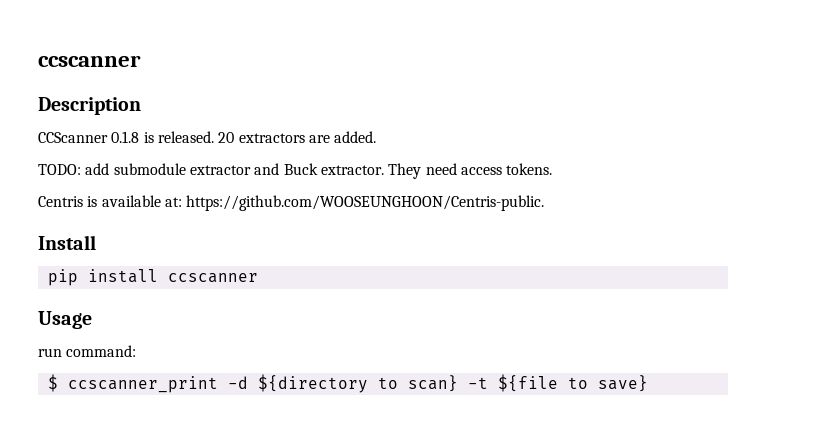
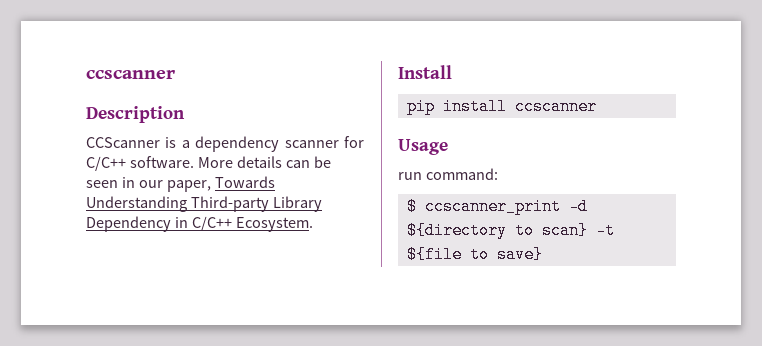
- CCScanner 0.1.8 is released. 20 extractors are added.
- TODO: add submodule extractor and Buck extractor. They need access tokens.
- Centris is available at: https://github.com/WOOSEUNGHOON/Centris-public.
+ CCScanner is a dependency scanner for C/C++ software. More details can be seen in our paper, Towards Understanding Third-party Library Dependency in C/C++ Ecosystem.

